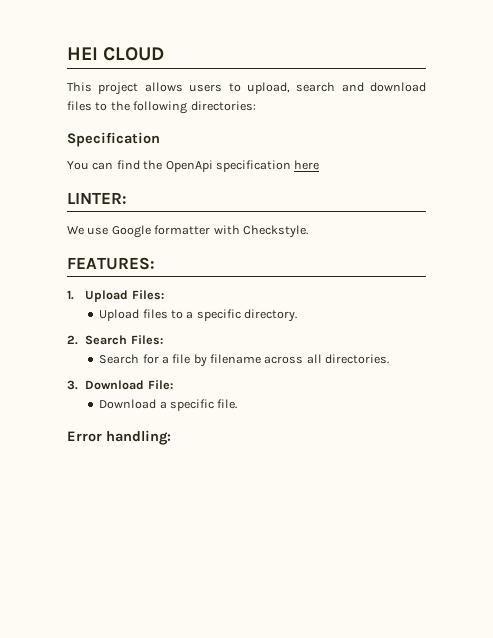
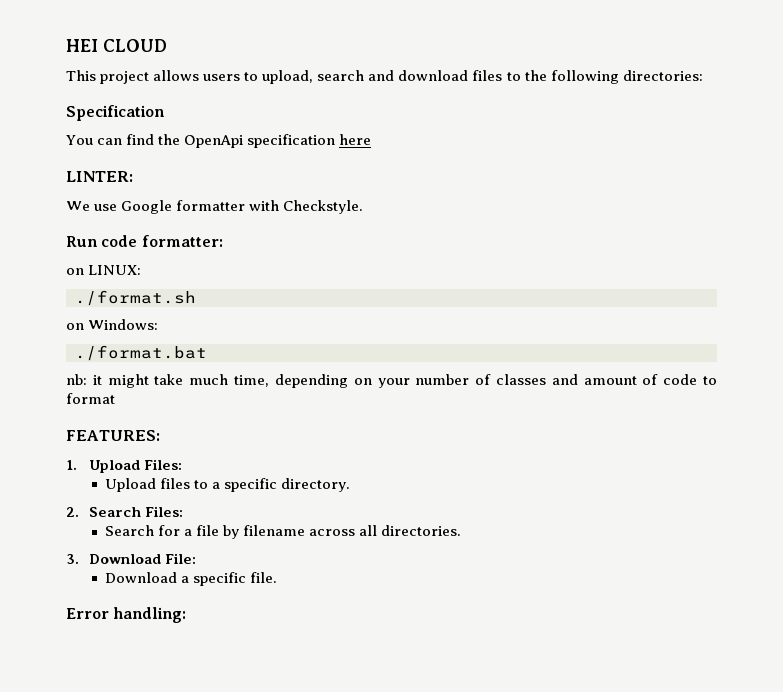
+ Run code formatter:
+ on LINUX:
+ ./format.sh
+ on Windows:
+ ./format.bat
+ nb: it might take much time, depending on your number of classes and amount of code to format

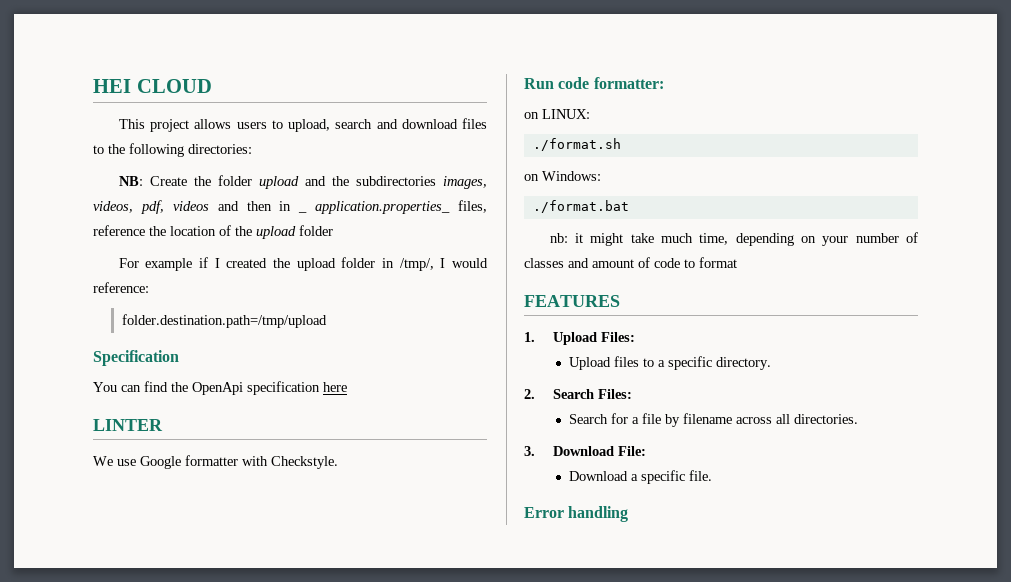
+ NB: Create the folder upload and the subdirectories images, videos, pdf, videos and then in _ application.properties_ files, reference the location of the upload folder
+ For example if I created the upload folder in /tmp/, I would reference:
+ folder.destination.path=/tmp/upload
- LINTER:
+ LINTER
- FEATURES:
+ FEATURES
- Error handling:
+ Error handling

